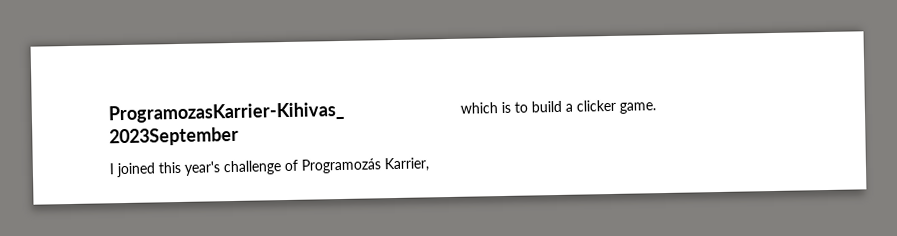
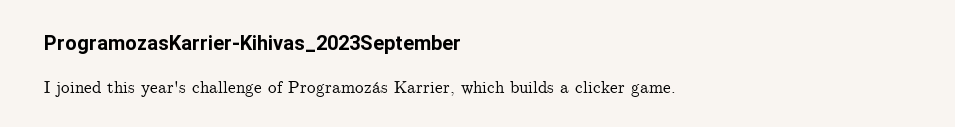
- I joined this year's challenge of Programozás Karrier, which is to build a clicker game.
+ I joined this year's challenge of Programozás Karrier, which builds a clicker game.

